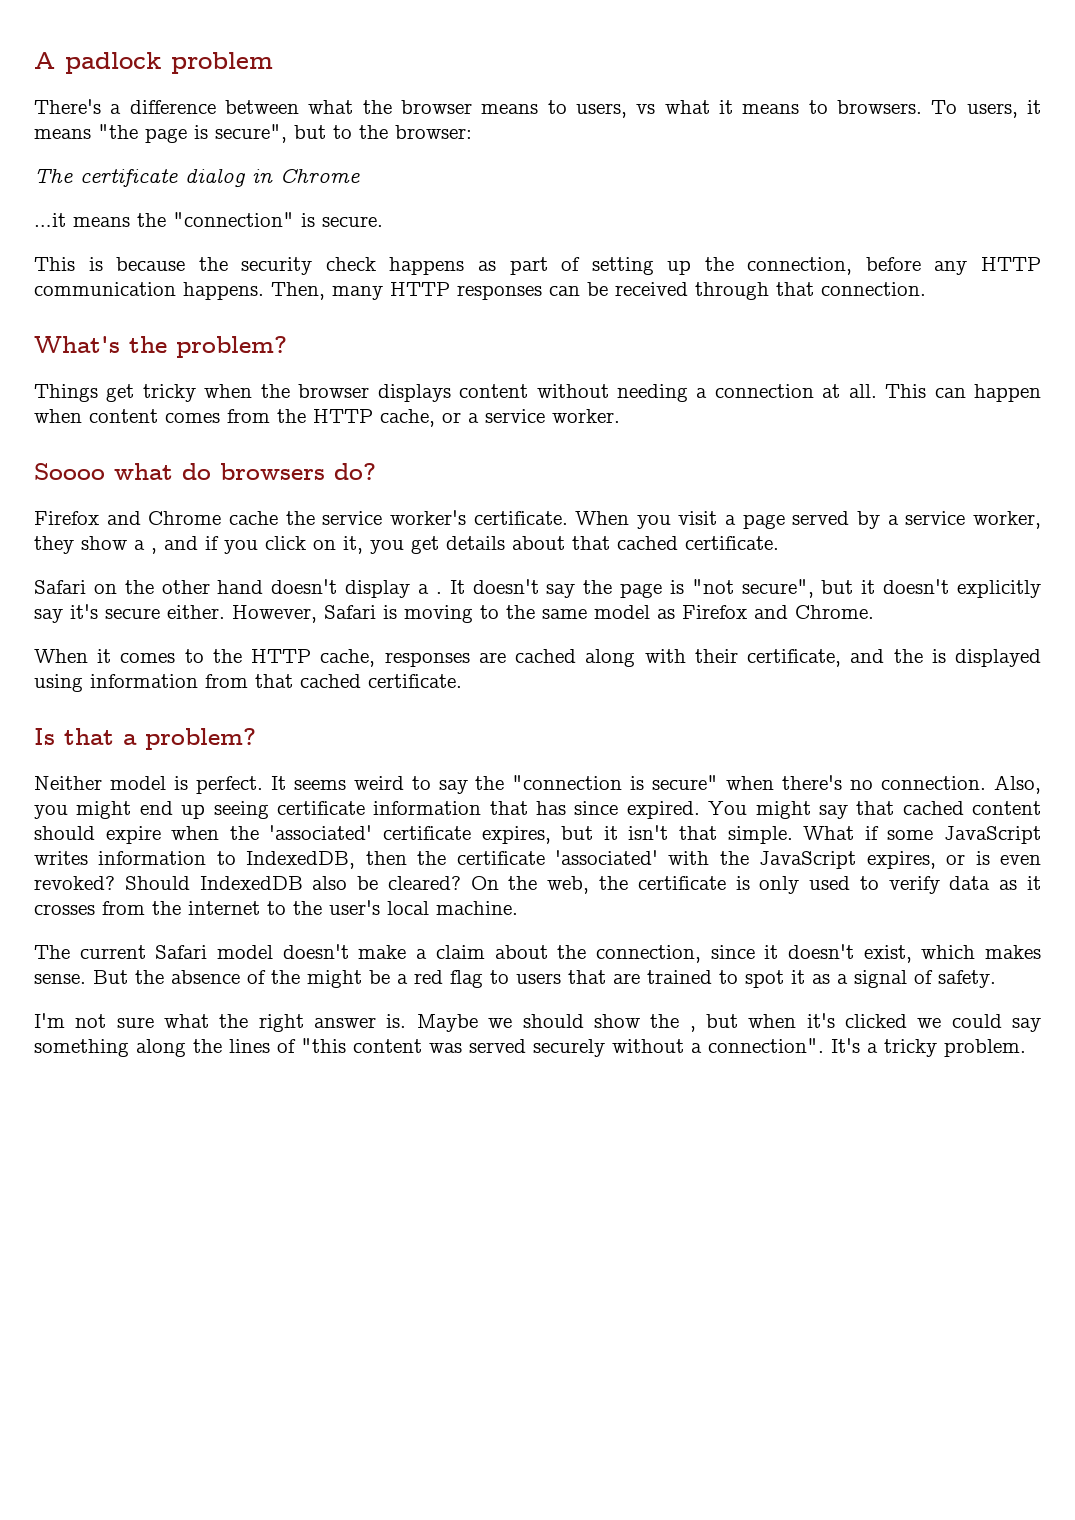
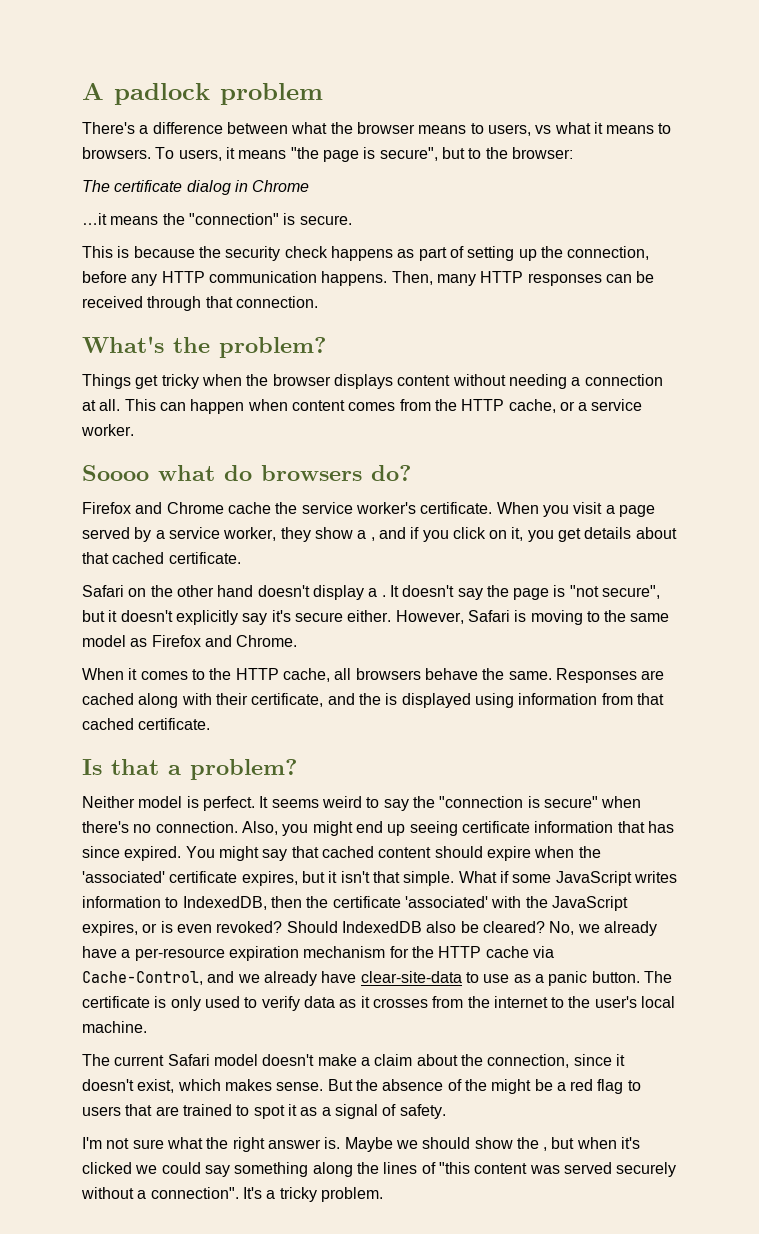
- When it comes to the HTTP cache, responses are cached along with their certificate, and the is displayed using information from that cached certificate.
+ When it comes to the HTTP cache, all browsers behave the same. Responses are cached along with their certificate, and the is displayed using information from that cached certificate.
- On the web, the certificate is only used to verify data as it crosses from the internet to the user's local machine.
+ No, we already have a per-resource expiration mechanism for the HTTP cache via Cache-Control, and we already have clear-site-data to use as a panic button. The certificate is only used to verify data as it crosses from the internet to the user's local machine.

